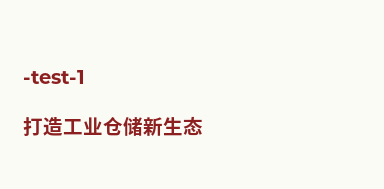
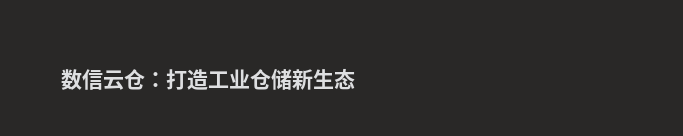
- -test-1
- 打造工业仓储新生态
+ 数信云仓：打造工业仓储新生态

